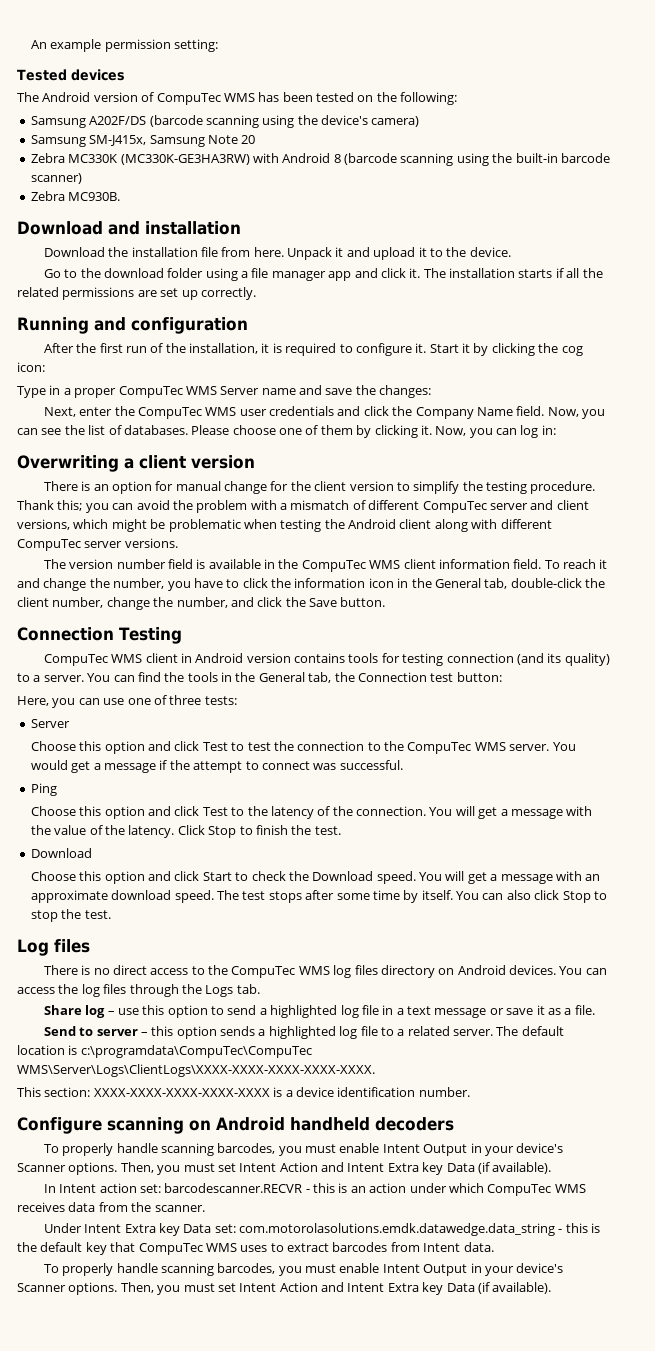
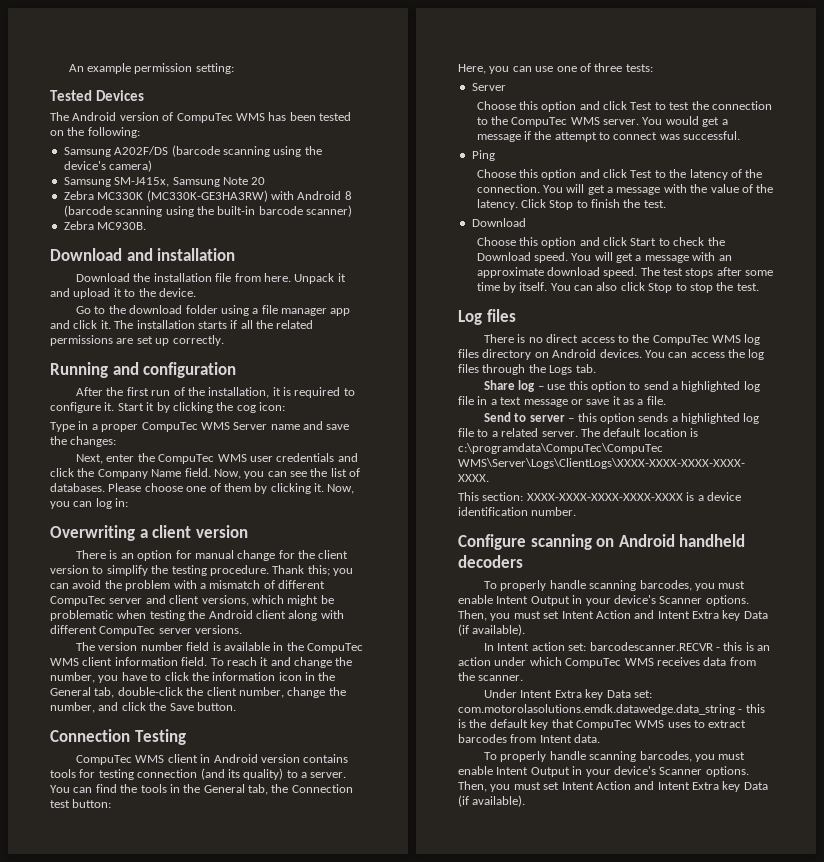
- Tested devices
+ Tested Devices

